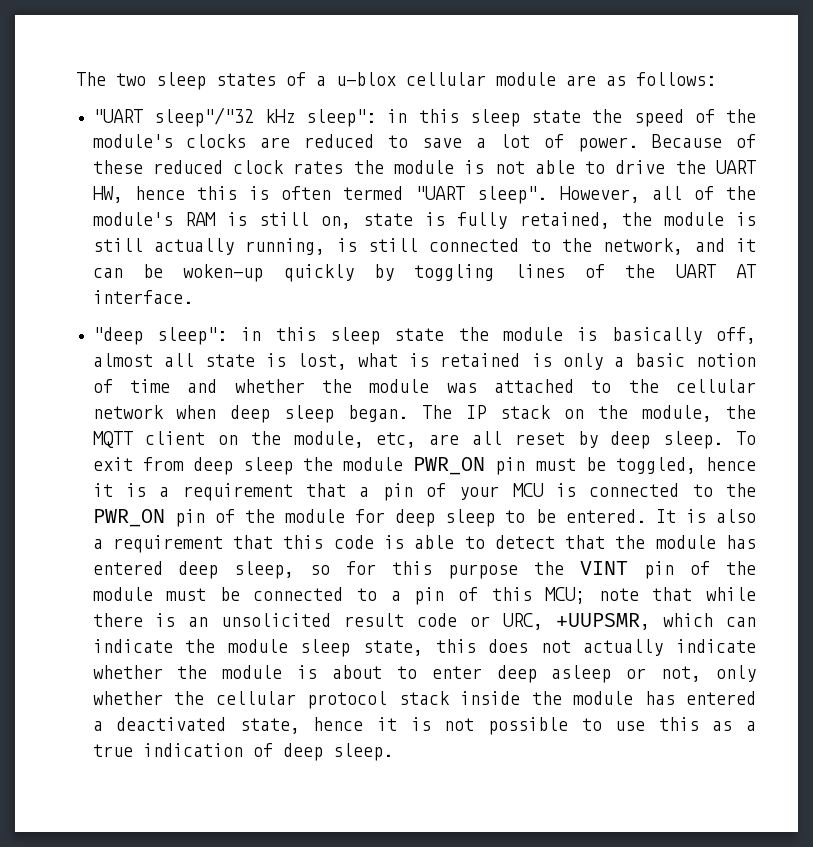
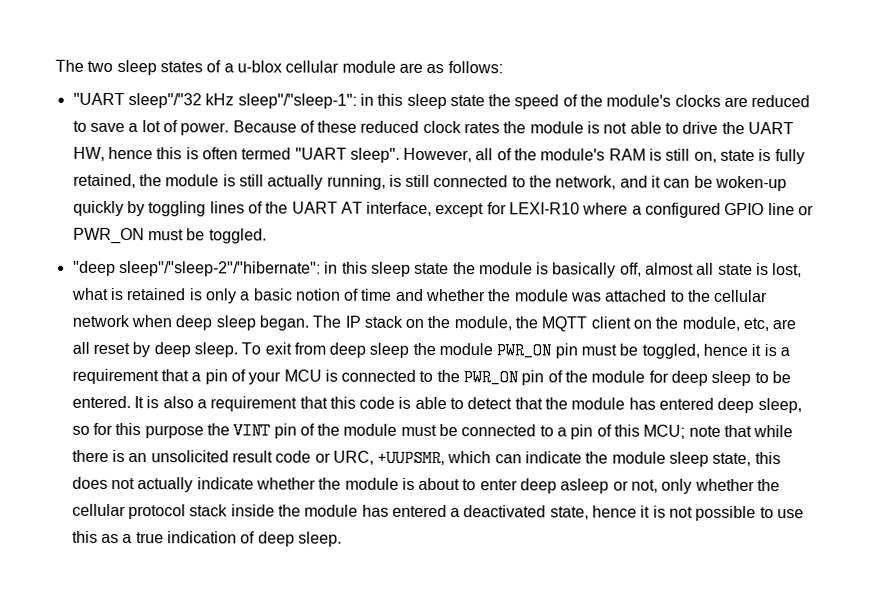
- "UART sleep"/"32 kHz sleep": in this sleep state the speed of the module's clocks are reduced to save a lot of power.
+ "UART sleep"/"32 kHz sleep"/"sleep-1": in this sleep state the speed of the module's clocks are reduced to save a lot of power.
- However, all of the module's RAM is still on, state is fully retained, the module is still actually running, is still connected to the network, and it can be woken-up quickly by toggling lines of the UART AT interface.
+ However, all of the module's RAM is still on, state is fully retained, the module is still actually running, is still connected to the network, and it can be woken-up quickly by toggling lines of the UART AT interface, except for LEXI-R10 where a configured GPIO line or PWR_ON must be toggled.
- "deep sleep": in this sleep state the module is basically off, almost all state is lost, what is retained is only a basic notion of time and whether the module was attached to the cellular network when deep sleep began.
+ "deep sleep"/"sleep-2"/"hibernate": in this sleep state the module is basically off, almost all state is lost, what is retained is only a basic notion of time and whether the module was attached to the cellular network when deep sleep began.

